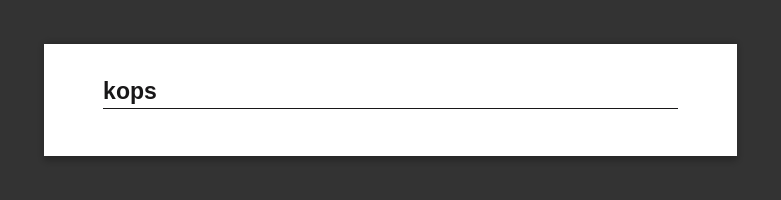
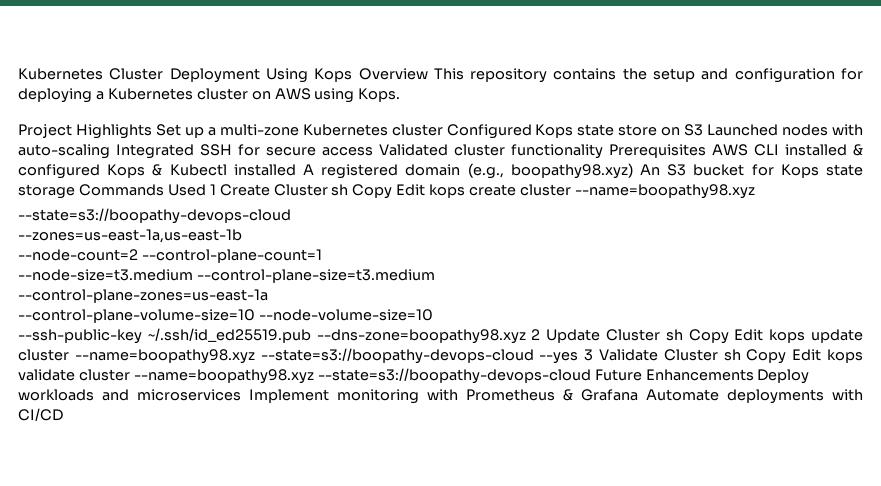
- kops
+ Kubernetes Cluster Deployment Using Kops Overview This repository contains the setup and configuration for deploying a Kubernetes cluster on AWS using Kops.
+ Project Highlights Set up a multi-zone Kubernetes cluster Configured Kops state store on S3 Launched nodes with auto-scaling Integrated SSH for secure access Validated cluster functionality Prerequisites AWS CLI installed & configured Kops & Kubectl installed A registered domain (e.g., boopathy98.xyz) An S3 bucket for Kops state storage Commands Used 1 Create Cluster sh Copy Edit kops create cluster --name=boopathy98.xyz
+ --state=s3://boopathy-devops-cloud
+ --zones=us-east-1a,us-east-1b
+ --node-count=2 --control-plane-count=1
+ --node-size=t3.medium --control-plane-size=t3.medium
+ --control-plane-zones=us-east-1a
+ --control-plane-volume-size=10 --node-volume-size=10
+ --ssh-public-key ~/.ssh/id_ed25519.pub --dns-zone=boopathy98.xyz 2 Update Cluster sh Copy Edit kops update cluster --name=boopathy98.xyz --state=s3://boopathy-devops-cloud --yes 3 Validate Cluster sh Copy Edit kops validate cluster --name=boopathy98.xyz --state=s3://boopathy-devops-cloud Future Enhancements Deploy workloads and microservices Implement monitoring with Prometheus & Grafana Automate deployments with CI/CD

